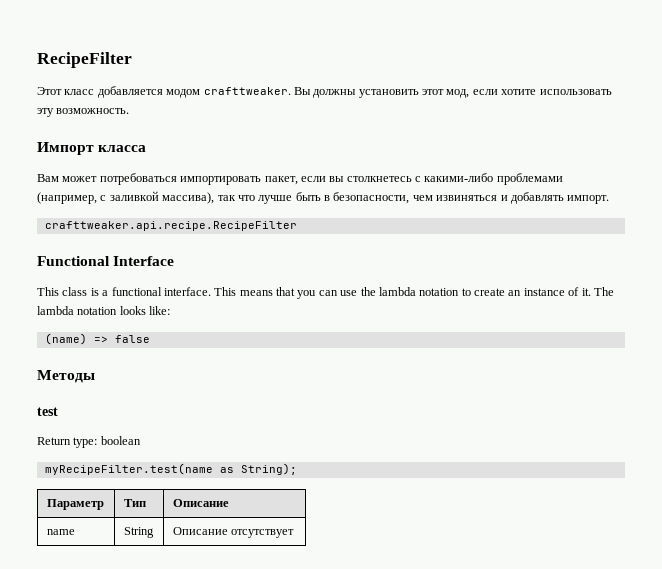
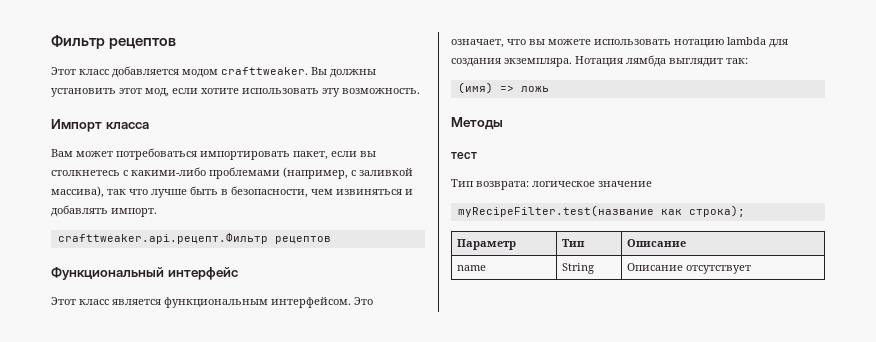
- RecipeFilter
+ Фильтр рецептов
- crafttweaker.api.recipe.RecipeFilter
- Functional Interface
- This class is a functional interface. This means that you can use the lambda notation to create an instance of it. The lambda notation looks like:
- (name) => false
+ crafttweaker.api.рецепт.Фильтр рецептов
+ Функциональный интерфейс
+ Этот класс является функциональным интерфейсом. Это означает, что вы можете использовать нотацию lambda для создания экземпляра. Нотация лямбда выглядит так:
+ (имя) => ложь
  Методы
- test
- Return type: boolean
- myRecipeFilter.test(name as String);
+ тест
+ Тип возврата: логическое значение
+ myRecipeFilter.test(название как строка);

